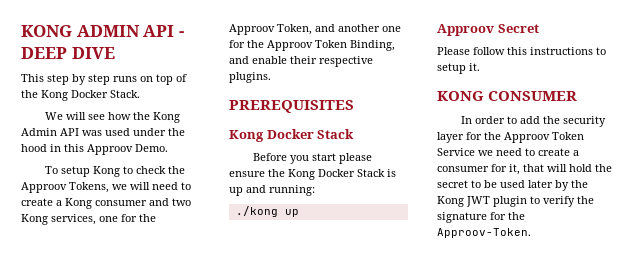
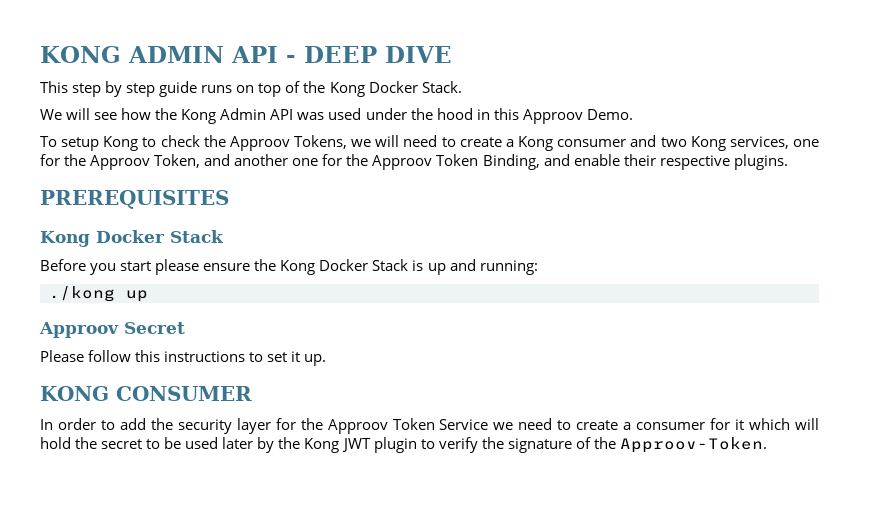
- This step by step runs on top of the Kong Docker Stack.
+ This step by step guide runs on top of the Kong Docker Stack.
- Please follow this instructions to setup it.
+ Please follow this instructions to set it up.
- In order to add the security layer for the Approov Token Service we need to create a consumer for it, that will hold the secret to be used later by the Kong JWT plugin to verify the signature for the Approov-Token.
+ In order to add the security layer for the Approov Token Service we need to create a consumer for it which will hold the secret to be used later by the Kong JWT plugin to verify the signature of the Approov-Token.

